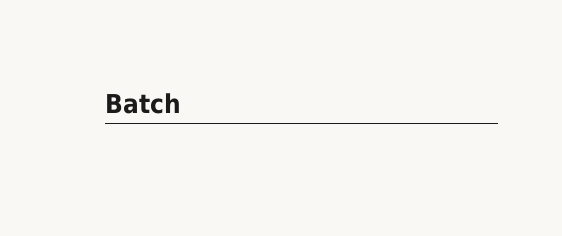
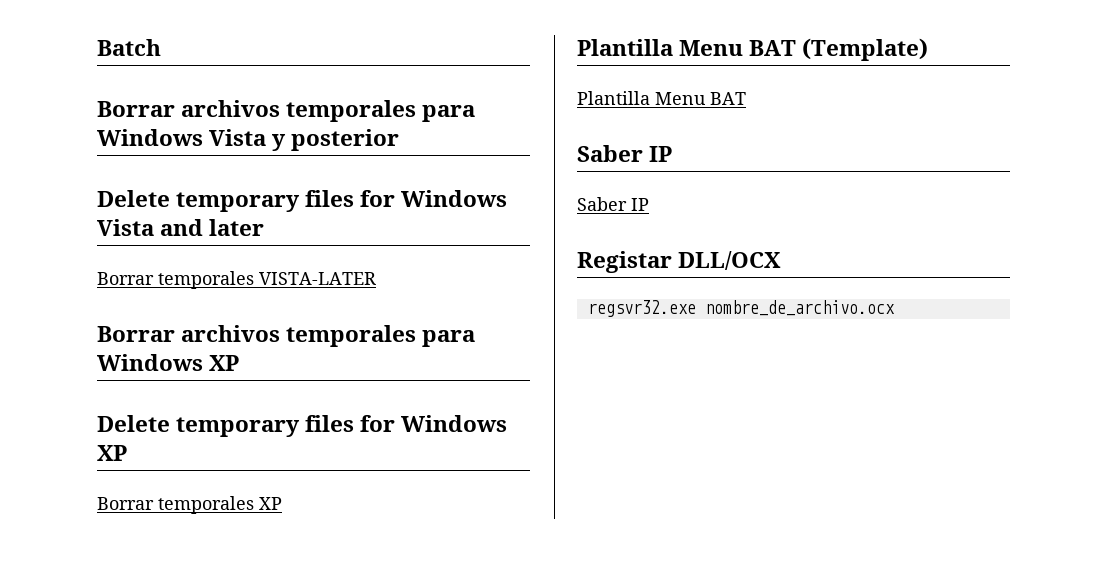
+ Borrar archivos temporales para Windows Vista y posterior
+ Delete temporary files for Windows Vista and later
+ Borrar temporales VISTA-LATER
+ Borrar archivos temporales para Windows XP
+ Delete temporary files for Windows XP
+ Borrar temporales XP
+ Plantilla Menu BAT (Template)
+ Plantilla Menu BAT
+ Saber IP
+ Saber IP
+ Registar DLL/OCX
+ regsvr32.exe nombre_de_archivo.ocx

